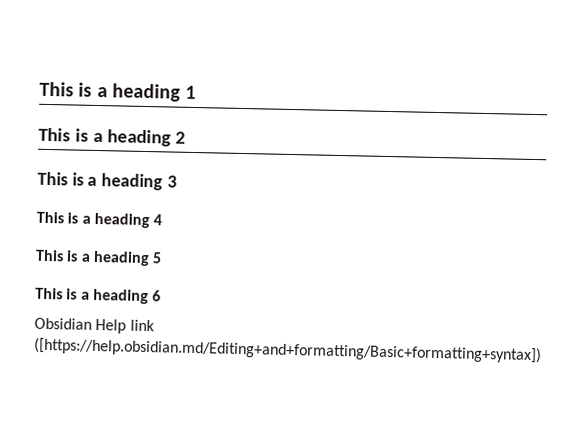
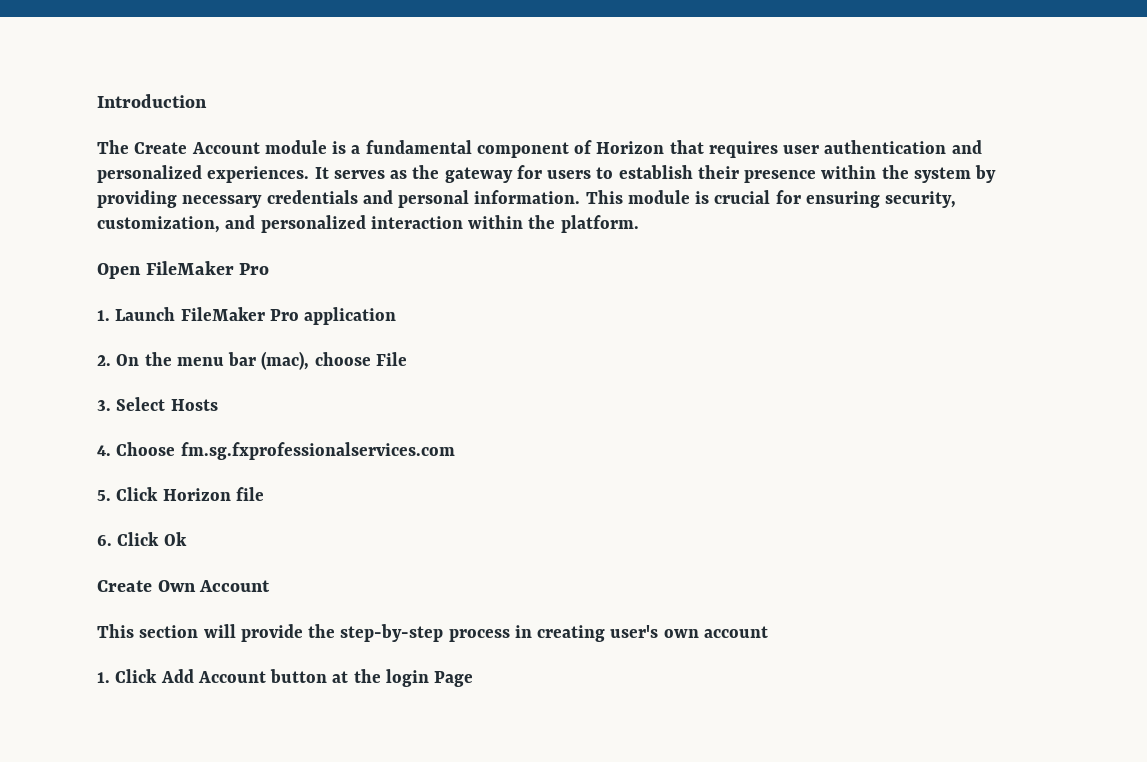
- This is a heading 1
- This is a heading 2
- This is a heading 3
- This is a heading 4
- This is a heading 5
- This is a heading 6
- Obsidian Help link ([https://help.obsidian.md/Editing+and+formatting/Basic+formatting+syntax])
+ Introduction
+ The Create Account module is a fundamental component of Horizon that requires user authentication and personalized experiences. It serves as the gateway for users to establish their presence within the system by providing necessary credentials and personal information. This module is crucial for ensuring security, customization, and personalized interaction within the platform.
+ Open FileMaker Pro
+ 1. Launch FileMaker Pro application
+ 2. On the menu bar (mac), choose File
+ 3. Select Hosts
+ 4. Choose fm.sg.fxprofessionalservices.com
+ 5. Click Horizon file
+ 6. Click Ok
+ Create Own Account
+ This section will provide the step-by-step process in creating user's own account
+ 1. Click Add Account button at the login Page

